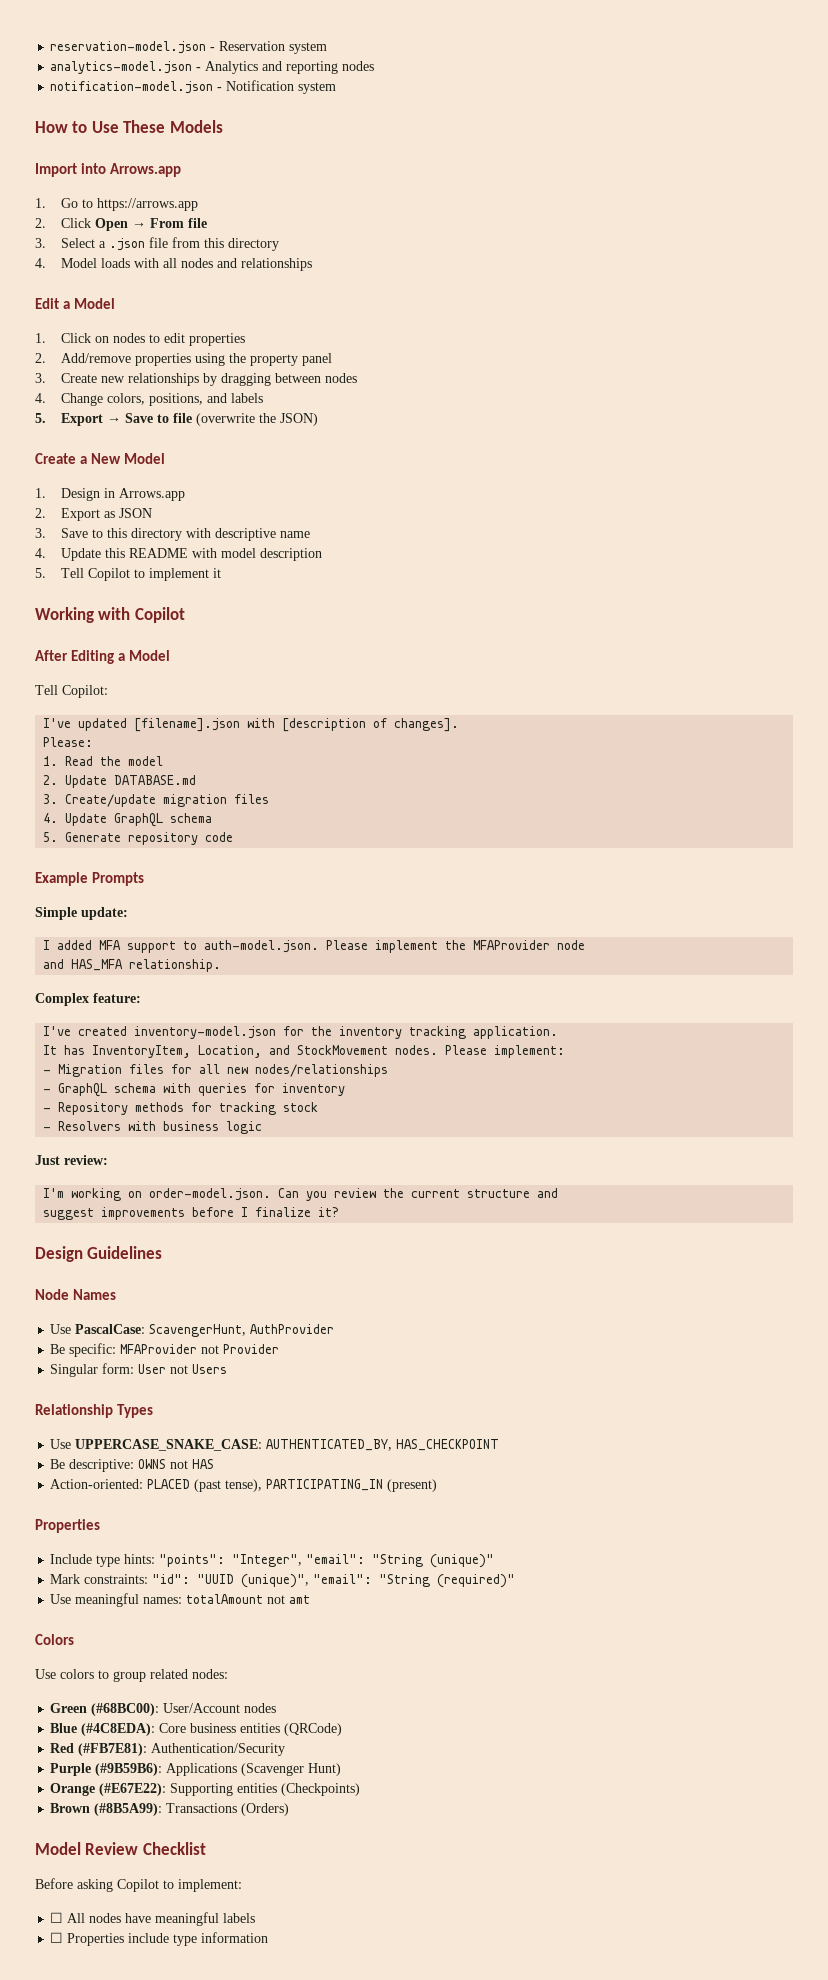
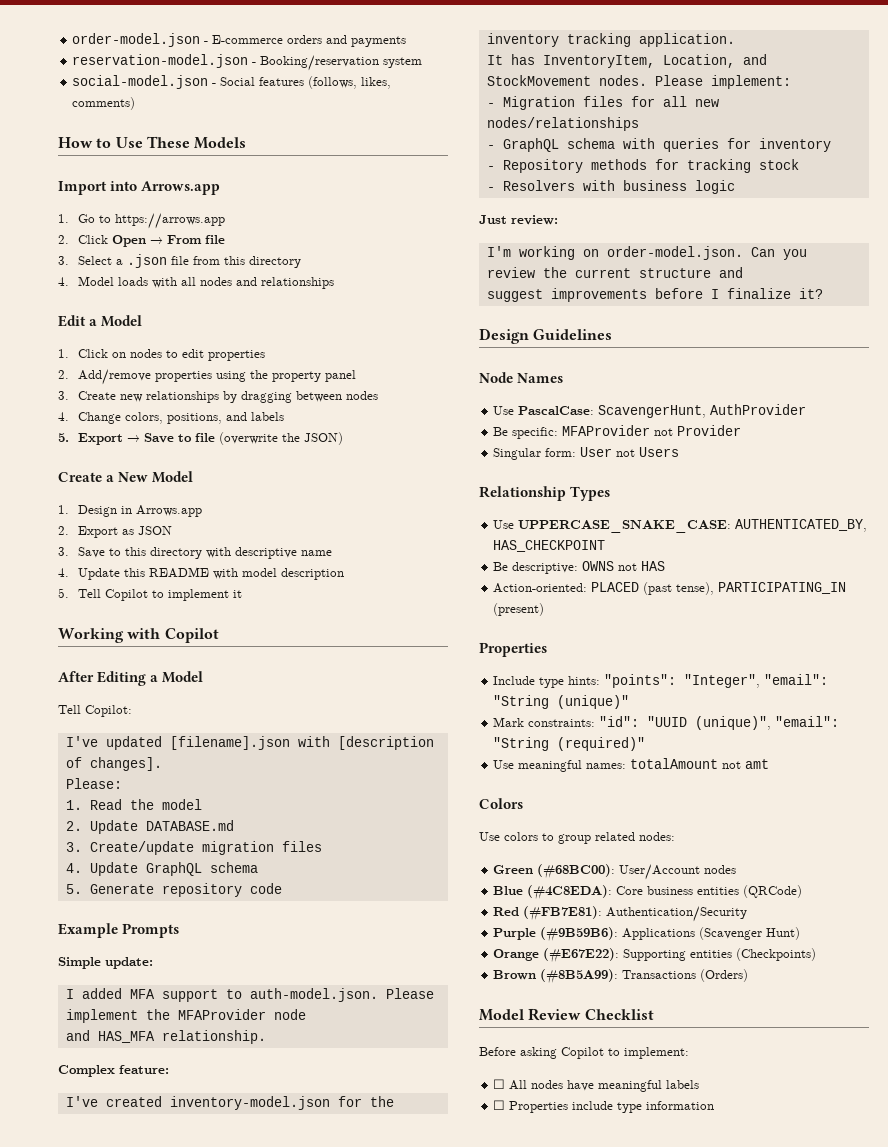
+ order-model.json - E-commerce orders and payments
- reservation-model.json - Reservation system
- analytics-model.json - Analytics and reporting nodes
- notification-model.json - Notification system
+ reservation-model.json - Booking/reservation system
+ social-model.json - Social features (follows, likes, comments)

